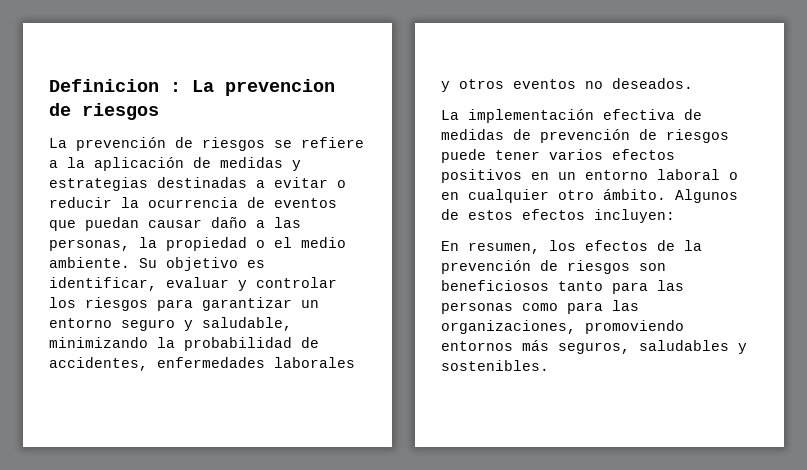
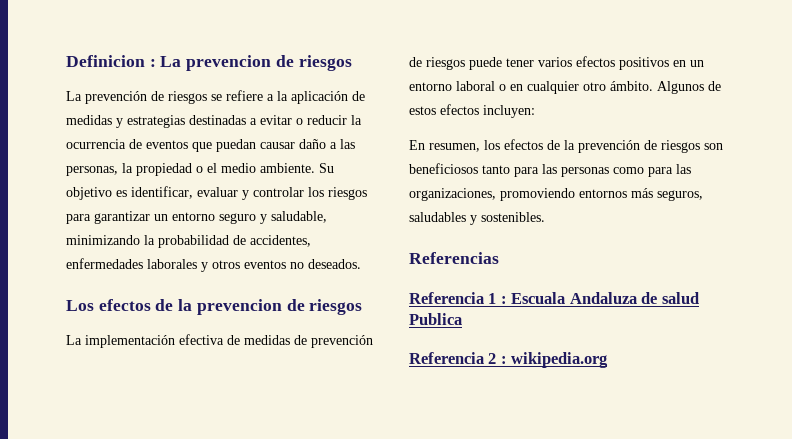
+ Los efectos de la prevencion de riesgos
+ Referencias
+ Referencia 1 : Escuala Andaluza de salud Publica
+ Referencia 2 : wikipedia.org

